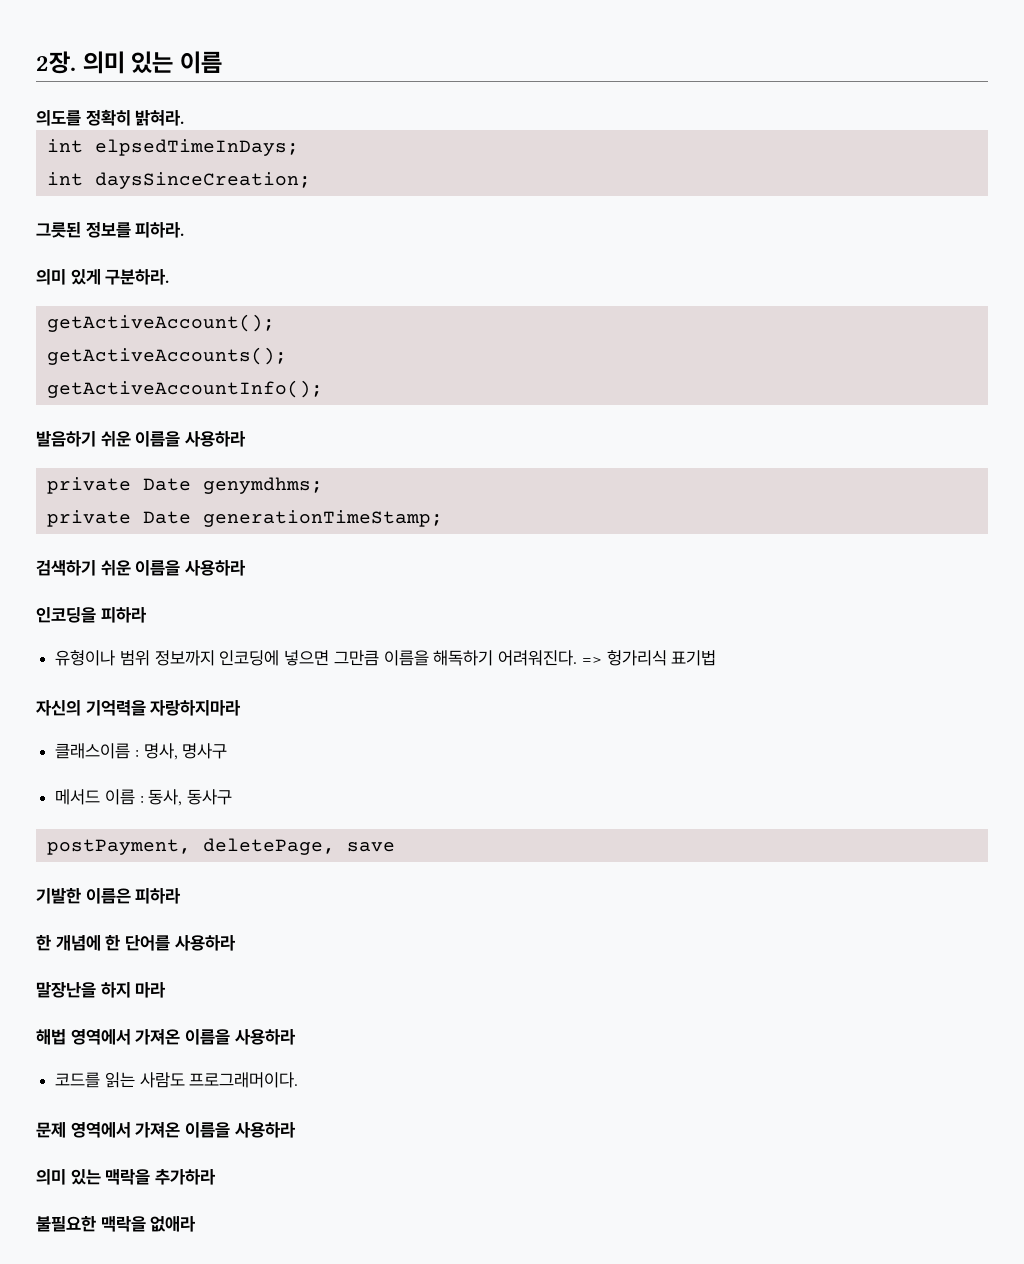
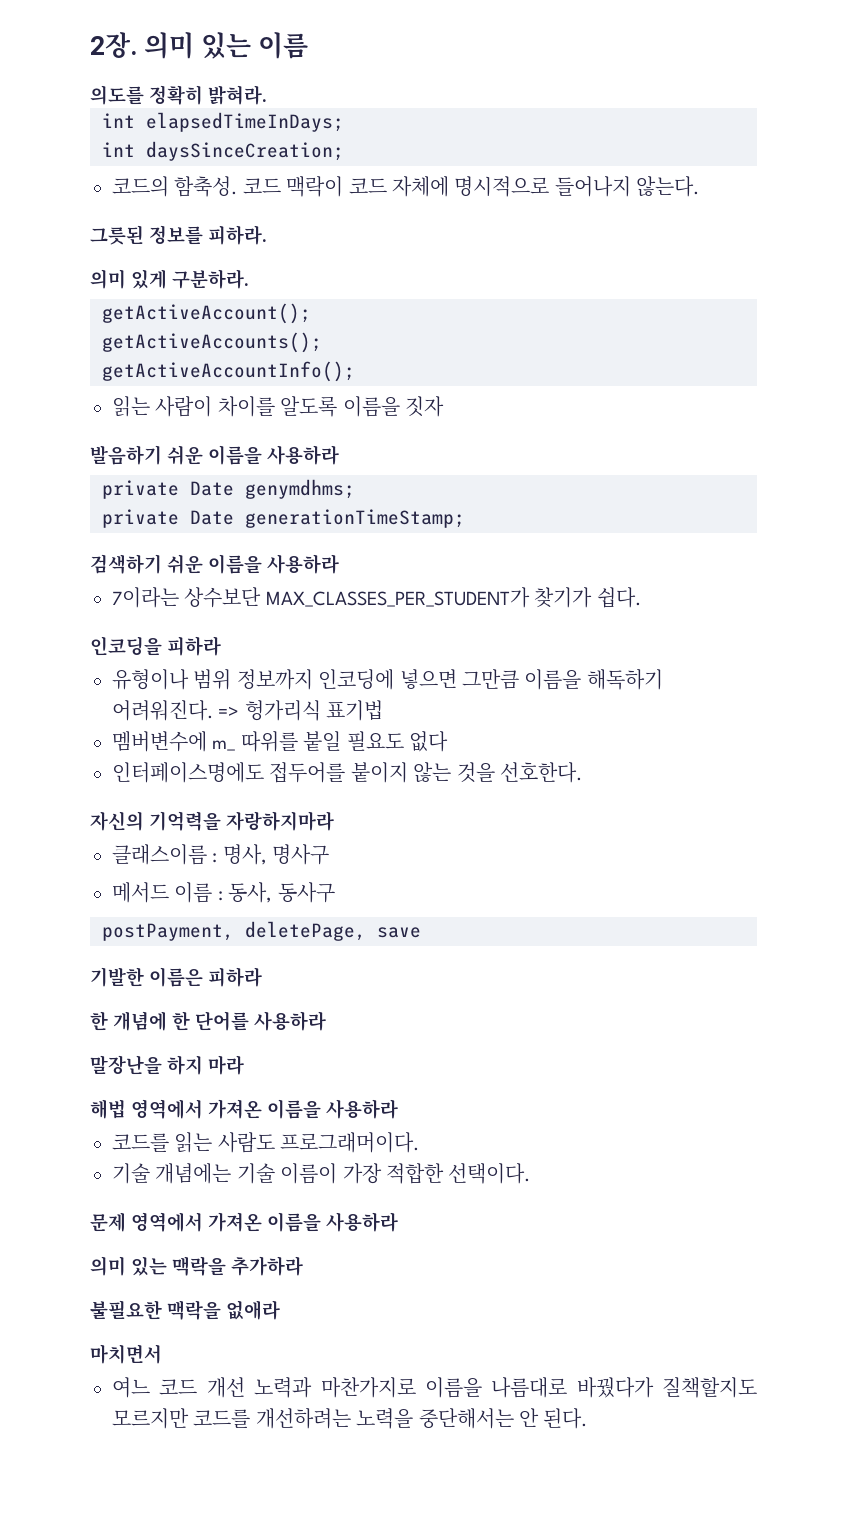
- int elpsedTimeInDays;
+ int elapsedTimeInDays;
+ 코드의 함축성. 코드 맥락이 코드 자체에 명시적으로 들어나지 않는다.
+ 읽는 사람이 차이를 알도록 이름을 짓자
+ 7이라는 상수보단 MAX_CLASSES_PER_STUDENT가 찾기가 쉽다.
+ 멤버변수에 m_ 따위를 붙일 필요도 없다
+ 인터페이스명에도 접두어를 붙이지 않는 것을 선호한다.
+ 기술 개념에는 기술 이름이 가장 적합한 선택이다.
+ 마치면서
+ 여느 코드 개선 노력과 마찬가지로 이름을 나름대로 바꿨다가 질책할지도 모르지만 코드를 개선하려는 노력을 중단해서는 안 된다.

